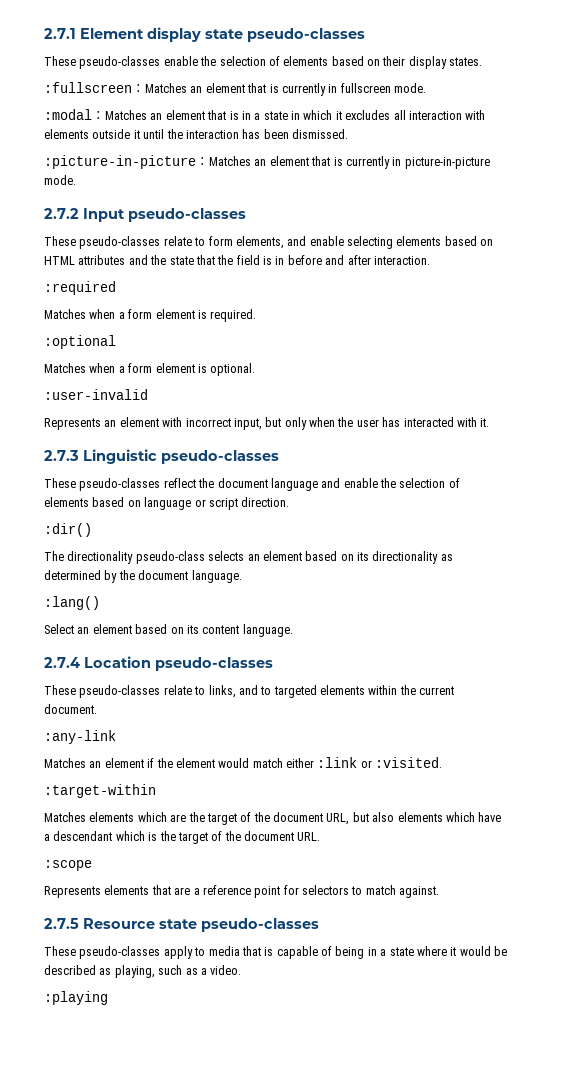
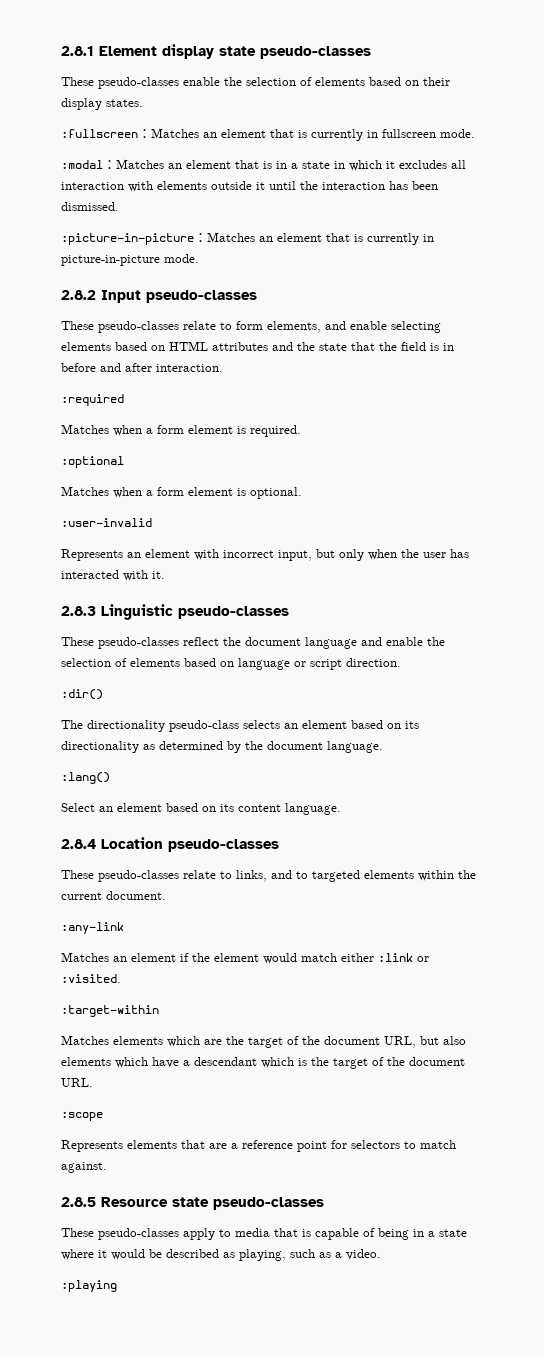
- 2.7.1 Element display state pseudo-classes
+ 2.8.1 Element display state pseudo-classes
- 2.7.2 Input pseudo-classes
+ 2.8.2 Input pseudo-classes
- 2.7.3 Linguistic pseudo-classes
+ 2.8.3 Linguistic pseudo-classes
- 2.7.4 Location pseudo-classes
+ 2.8.4 Location pseudo-classes
- 2.7.5 Resource state pseudo-classes
+ 2.8.5 Resource state pseudo-classes

